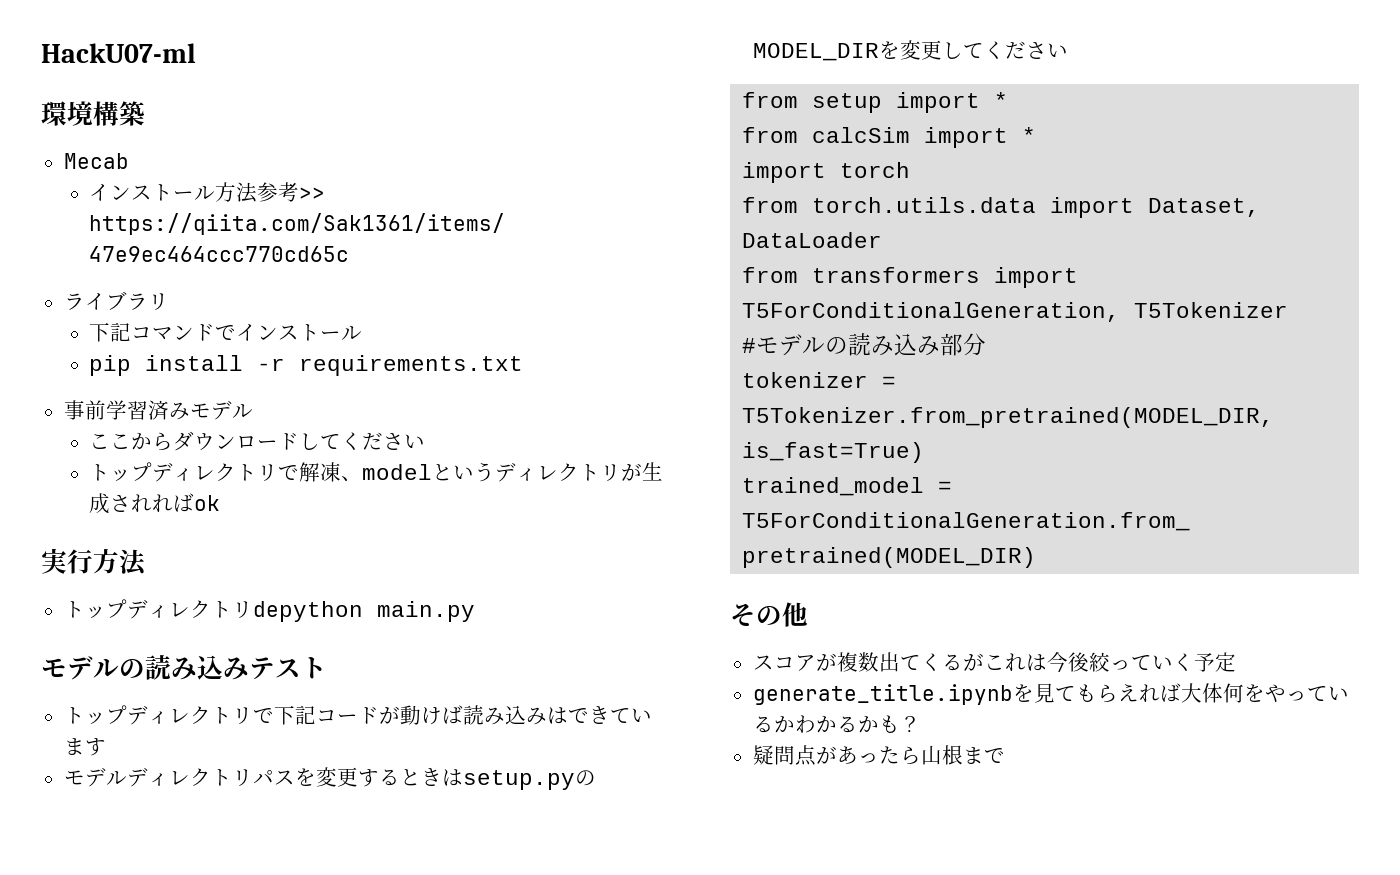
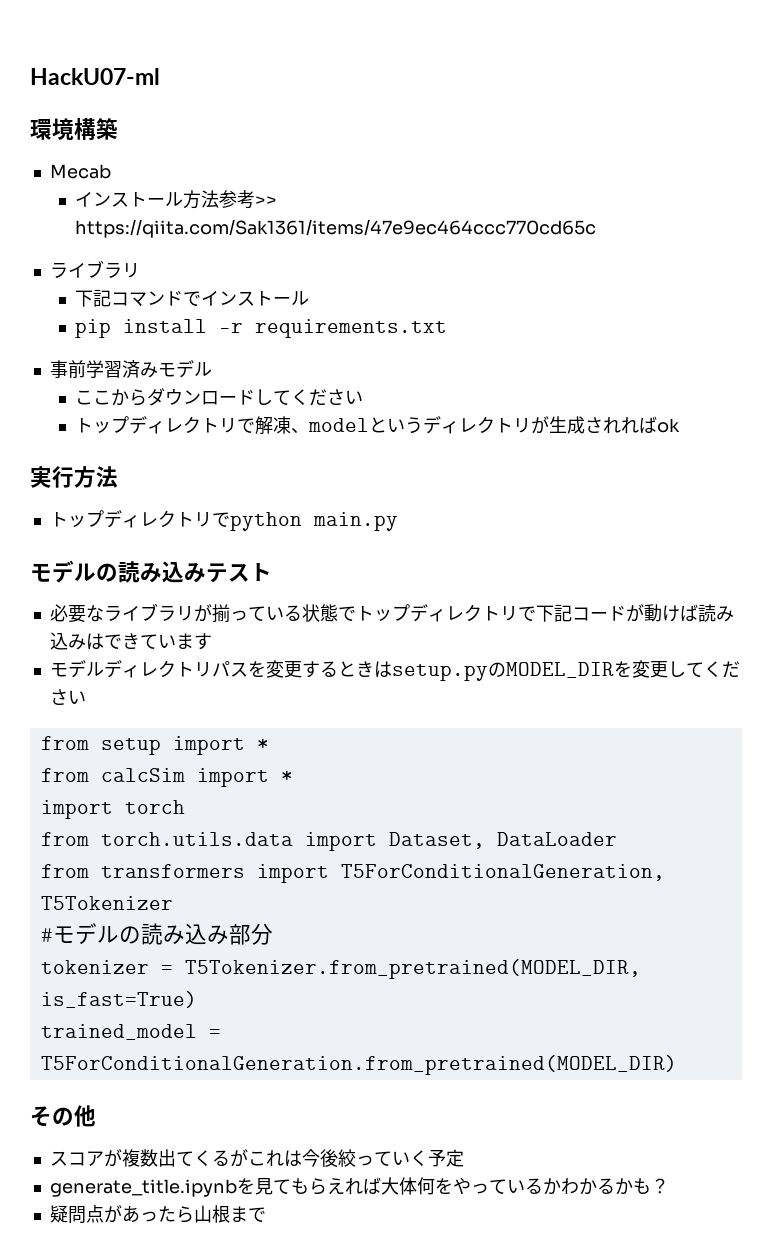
- トップディレクトリdepython main.py
+ トップディレクトリでpython main.py
- トップディレクトリで下記コードが動けば読み込みはできています
+ 必要なライブラリが揃っている状態でトップディレクトリで下記コードが動けば読み込みはできています

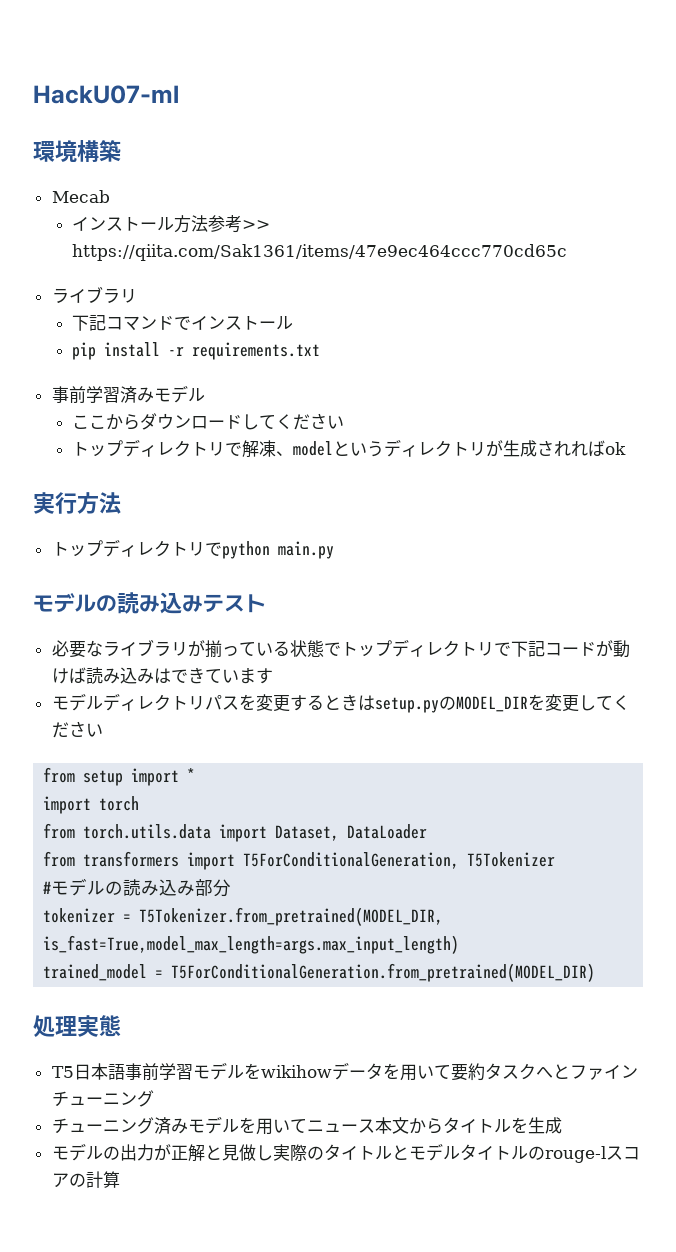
- from calcSim import *
- tokenizer = T5Tokenizer.from_pretrained(MODEL_DIR, is_fast=True)
+ tokenizer = T5Tokenizer.from_pretrained(MODEL_DIR, is_fast=True,model_max_length=args.max_input_length)
- その他
- スコアが複数出てくるがこれは今後絞っていく予定
- generate_title.ipynbを見てもらえれば大体何をやっているかわかるかも？
- 疑問点があったら山根まで
+ 処理実態
+ T5日本語事前学習モデルをwikihowデータを用いて要約タスクへとファインチューニング
+ チューニング済みモデルを用いてニュース本文からタイトルを生成
+ モデルの出力が正解と見做し実際のタイトルとモデルタイトルのrouge-lスコアの計算

